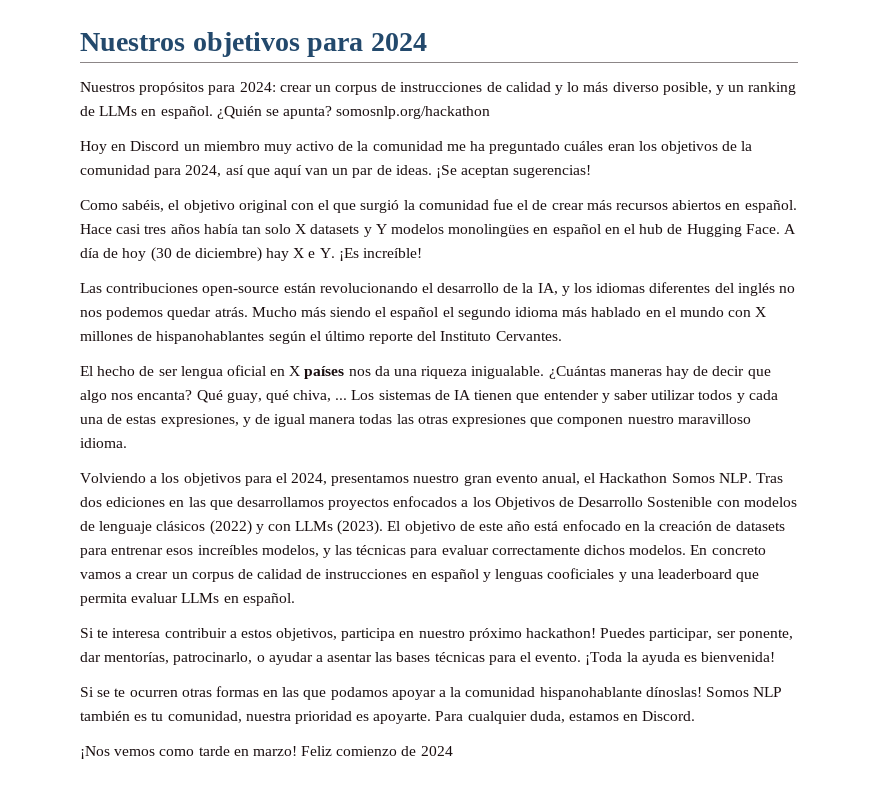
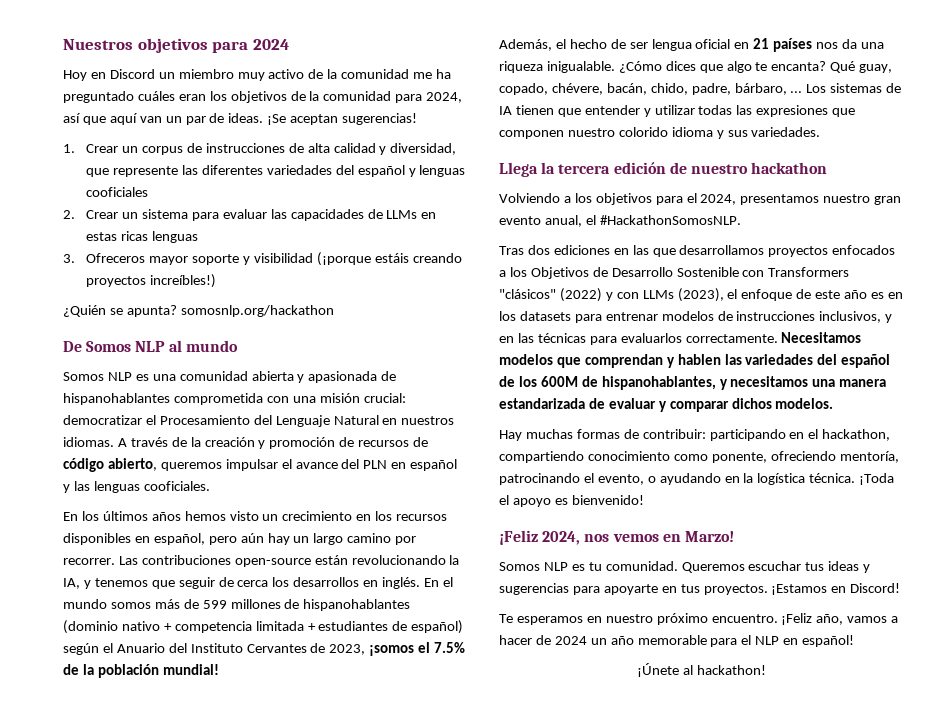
- Nuestros propósitos para 2024: crear un corpus de instrucciones de calidad y lo más diverso posible, y un ranking de LLMs en español. ¿Quién se apunta? somosnlp.org/hackathon
- Como sabéis, el objetivo original con el que surgió la comunidad fue el de crear más recursos abiertos en español. Hace casi tres años había tan solo X datasets y Y modelos monolingües en español en el hub de Hugging Face. A día de hoy (30 de diciembre) hay X e Y. ¡Es increíble!
- Las contribuciones open-source están revolucionando el desarrollo de la IA, y los idiomas diferentes del inglés no nos podemos quedar atrás. Mucho más siendo el español el segundo idioma más hablado en el mundo con X millones de hispanohablantes según el último reporte del Instituto Cervantes.
- El hecho de ser lengua oficial en X países nos da una riqueza inigualable.
+ 1. Crear un corpus de instrucciones de alta calidad y diversidad, que represente las diferentes variedades del español y lenguas cooficiales
+ 2. Crear un sistema para evaluar las capacidades de LLMs en estas ricas lenguas
+ 3. Ofreceros mayor soporte y visibilidad (¡porque estáis creando proyectos increíbles!)
+ ¿Quién se apunta? somosnlp.org/hackathon
+ De Somos NLP al mundo
+ Somos NLP es una comunidad abierta y apasionada de hispanohablantes comprometida con una misión crucial: democratizar el Procesamiento del Lenguaje Natural en nuestros idiomas. A través de la creación y promoción de recursos de código abierto, queremos impulsar el avance del PLN en español y las lenguas cooficiales.
+ En los últimos años hemos visto un crecimiento en los recursos disponibles en español, pero aún hay un largo camino por recorrer. Las contribuciones open-source están revolucionando la IA, y tenemos que seguir de cerca los desarrollos en inglés. En el mundo somos más de 599 millones de hispanohablantes (dominio nativo + competencia limitada + estudiantes de español) según el Anuario del Instituto Cervantes de 2023, ¡somos el 7.5% de la población mundial!
+ Además, el hecho de ser lengua oficial en 21 países nos da una riqueza inigualable.
- ¿Cuántas maneras hay de decir que algo nos encanta?
+ ¿Cómo dices que algo te encanta?
- Qué guay, qué chiva, ...
+ Qué guay, copado, chévere, bacán, chido, padre, bárbaro, ...
- Los sistemas de IA tienen que entender y saber utilizar todos y cada una de estas expresiones, y de igual manera todas las otras expresiones que componen nuestro maravilloso idioma.
+ Los sistemas de IA tienen que entender y utilizar todas las expresiones que componen nuestro colorido idioma y sus variedades.
+ Llega la tercera edición de nuestro hackathon
- Volviendo a los objetivos para el 2024, presentamos nuestro gran evento anual, el Hackathon Somos NLP. Tras dos ediciones en las que desarrollamos proyectos enfocados a los Objetivos de Desarrollo Sostenible con modelos de lenguaje clásicos (2022) y con LLMs (2023). El objetivo de este año está enfocado en la creación de datasets para entrenar esos increíbles modelos, y las técnicas para evaluar correctamente dichos modelos. En concreto vamos a crear un corpus de calidad de instrucciones en español y lenguas cooficiales y una leaderboard que permita evaluar LLMs en español.
- Si te interesa contribuir a estos objetivos, participa en nuestro próximo hackathon! Puedes participar, ser ponente, dar mentorías, patrocinarlo, o ayudar a asentar las bases técnicas para el evento. ¡Toda la ayuda es bienvenida!
- Si se te ocurren otras formas en las que podamos apoyar a la comunidad hispanohablante dínoslas! Somos NLP también es tu comunidad, nuestra prioridad es apoyarte. Para cualquier duda, estamos en Discord.
- ¡Nos vemos como tarde en marzo! Feliz comienzo de 2024
+ Volviendo a los objetivos para el 2024, presentamos nuestro gran evento anual, el #HackathonSomosNLP.
+ Tras dos ediciones en las que desarrollamos proyectos enfocados a los Objetivos de Desarrollo Sostenible con Transformers "clásicos" (2022) y con LLMs (2023), el enfoque de este año es en los datasets para entrenar modelos de instrucciones inclusivos, y en las técnicas para evaluarlos correctamente. Necesitamos modelos que comprendan y hablen las variedades del español de los 600M de hispanohablantes, y necesitamos una manera estandarizada de evaluar y comparar dichos modelos.
+ Hay muchas formas de contribuir: participando en el hackathon, compartiendo conocimiento como ponente, ofreciendo mentoría, patrocinando el evento, o ayudando en la logística técnica. ¡Toda el apoyo es bienvenido!
+ ¡Feliz 2024, nos vemos en Marzo!
+ Somos NLP es tu comunidad. Queremos escuchar tus ideas y sugerencias para apoyarte en tus proyectos. ¡Estamos en Discord!
+ Te esperamos en nuestro próximo encuentro. ¡Feliz año, vamos a hacer de 2024 un año memorable para el NLP en español!
+ ¡Únete al hackathon!

